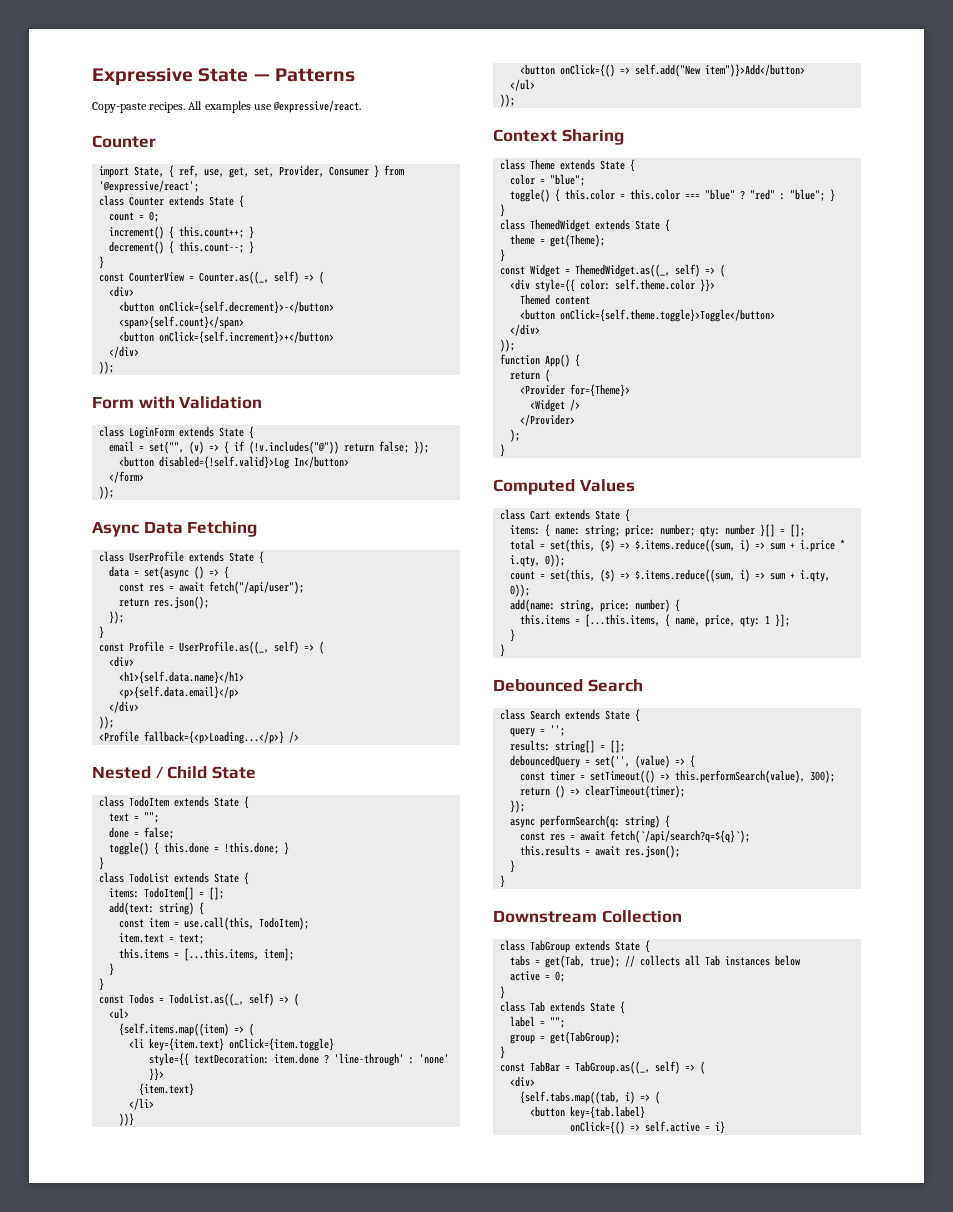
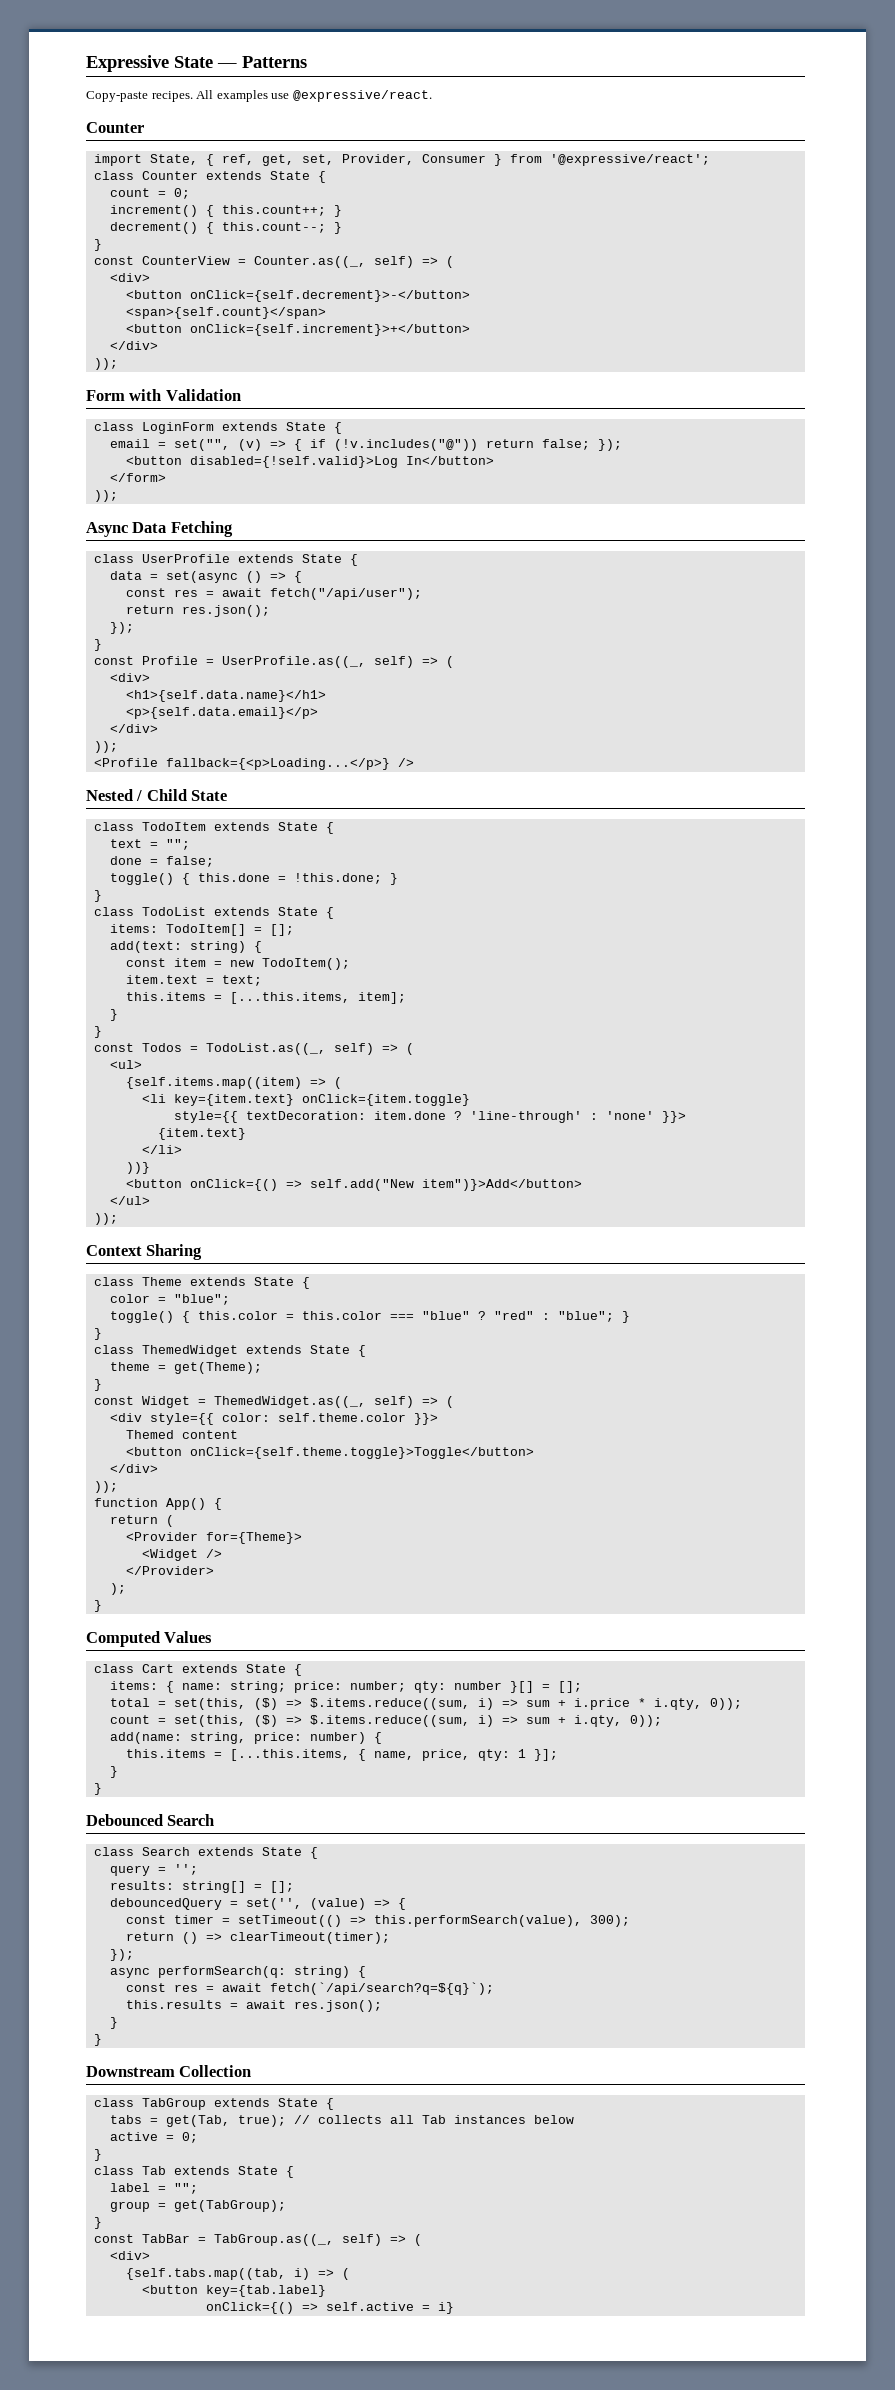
- import State, { ref, use, get, set, Provider, Consumer } from '@expressive/react';
+ import State, { ref, get, set, Provider, Consumer } from '@expressive/react';
- const item = use.call(this, TodoItem);
+ const item = new TodoItem();

